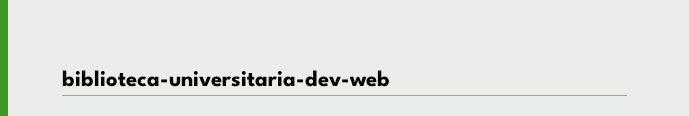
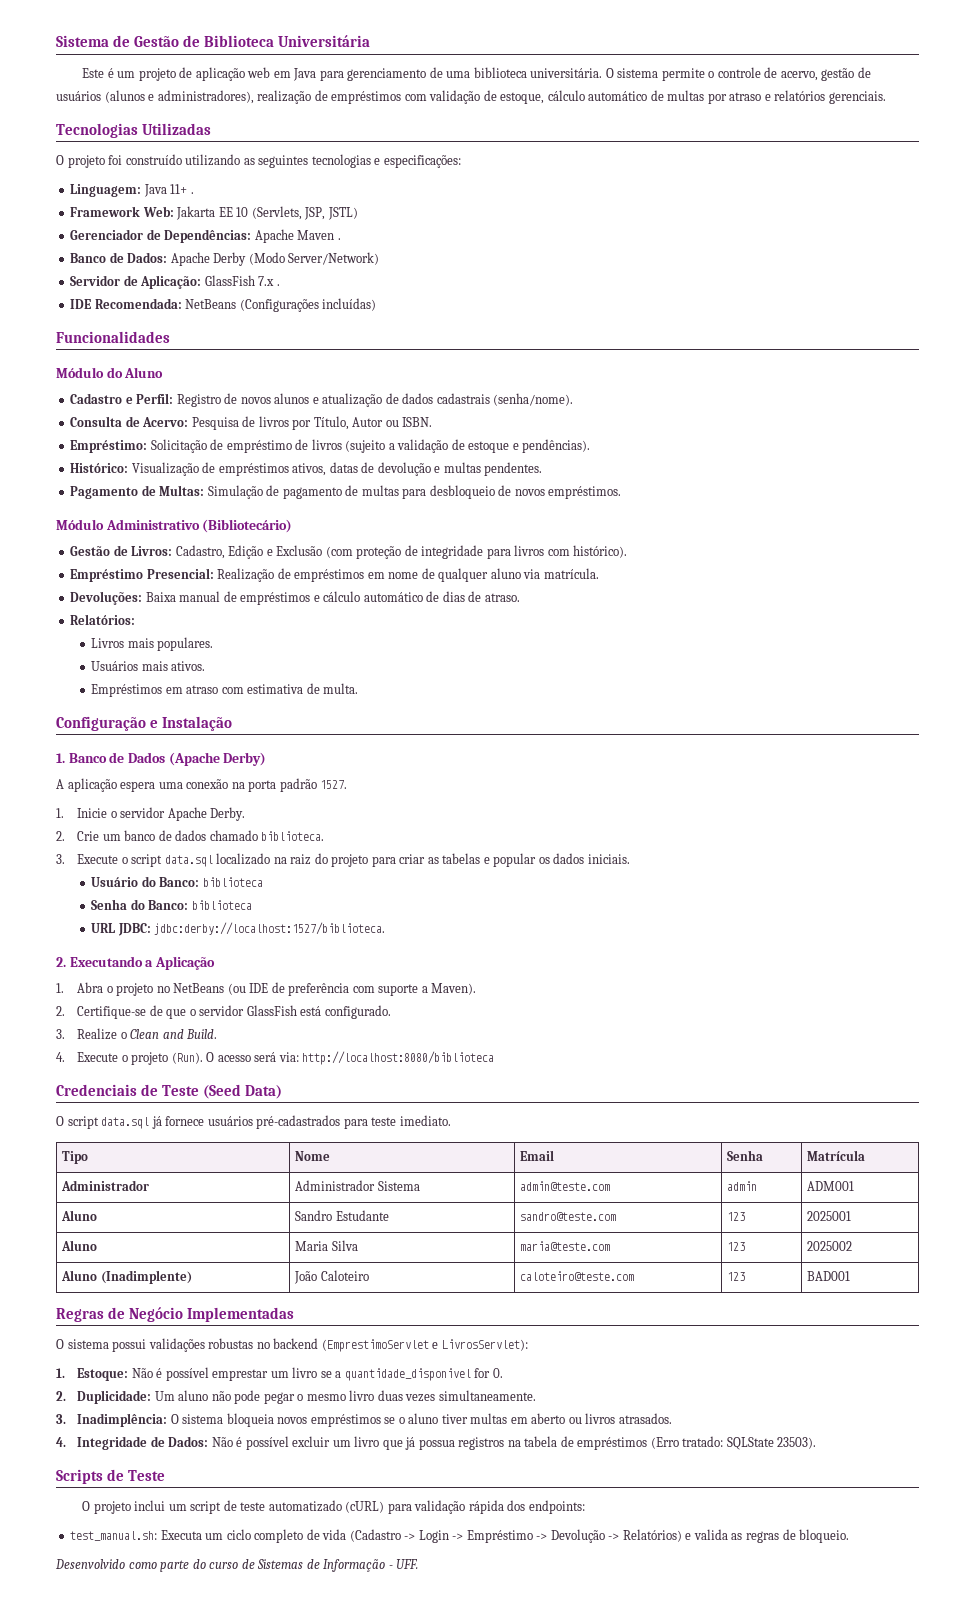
- biblioteca-universitaria-dev-web
+ Sistema de Gestão de Biblioteca Universitária
+ Este é um projeto de aplicação web em Java para gerenciamento de uma biblioteca universitária. O sistema permite o controle de acervo, gestão de usuários (alunos e administradores), realização de empréstimos com validação de estoque, cálculo automático de multas por atraso e relatórios gerenciais.
+ Tecnologias Utilizadas
+ O projeto foi construído utilizando as seguintes tecnologias e especificações:
+ Linguagem: Java 11+ .
+ Framework Web: Jakarta EE 10 (Servlets, JSP, JSTL)
+ Gerenciador de Dependências: Apache Maven .
+ Banco de Dados: Apache Derby (Modo Server/Network)
+ Servidor de Aplicação: GlassFish 7.x .
+ IDE Recomendada: NetBeans (Configurações incluídas)
+ Funcionalidades
+ Módulo do Aluno
+ Cadastro e Perfil: Registro de novos alunos e atualização de dados cadastrais (senha/nome).
+ Consulta de Acervo: Pesquisa de livros por Título, Autor ou ISBN.
+ Empréstimo: Solicitação de empréstimo de livros (sujeito a validação de estoque e pendências).
+ Histórico: Visualização de empréstimos ativos, datas de devolução e multas pendentes.
+ Pagamento de Multas: Simulação de pagamento de multas para desbloqueio de novos empréstimos.
+ Módulo Administrativo (Bibliotecário)
+ Gestão de Livros: Cadastro, Edição e Exclusão (com proteção de integridade para livros com histórico).
+ Empréstimo Presencial: Realização de empréstimos em nome de qualquer aluno via matrícula.
+ Devoluções: Baixa manual de empréstimos e cálculo automático de dias de atraso.
+ Relatórios:
+ Livros mais populares.
+ Usuários mais ativos.
+ Empréstimos em atraso com estimativa de multa.
+ Configuração e Instalação
+ 1. Banco de Dados (Apache Derby)
+ A aplicação espera uma conexão na porta padrão 1527.
+ 1. Inicie o servidor Apache Derby.
+ 2. Crie um banco de dados chamado biblioteca.
+ 3. Execute o script data.sql localizado na raiz do projeto para criar as tabelas e popular os dados iniciais.
+ Usuário do Banco: biblioteca
+ Senha do Banco: biblioteca
+ URL JDBC: jdbc:derby://localhost:1527/biblioteca.
+ 2. Executando a Aplicação
+ 1. Abra o projeto no NetBeans (ou IDE de preferência com suporte a Maven).
+ 2. Certifique-se de que o servidor GlassFish está configurado.
+ 3. Realize o Clean and Build.
+ 4. Execute o projeto (Run). O acesso será via: http://localhost:8080/biblioteca
+ Credenciais de Teste (Seed Data)
+ O script data.sql já fornece usuários pré-cadastrados para teste imediato.
+ Tipo | Nome | Email | Senha | Matrícula
+ Administrador | Administrador Sistema | admin@teste.com | admin | ADM001
+ Aluno | Sandro Estudante | sandro@teste.com | 123 | 2025001
+ Aluno | Maria Silva | maria@teste.com | 123 | 2025002
+ Aluno (Inadimplente) | João Caloteiro | caloteiro@teste.com | 123 | BAD001
+ Regras de Negócio Implementadas
+ O sistema possui validações robustas no backend (EmprestimoServlet e LivrosServlet):
+ 1. Estoque: Não é possível emprestar um livro se a quantidade_disponivel for 0.
+ 2. Duplicidade: Um aluno não pode pegar o mesmo livro duas vezes simultaneamente.
+ 3. Inadimplência: O sistema bloqueia novos empréstimos se o aluno tiver multas em aberto ou livros atrasados.
+ 4. Integridade de Dados: Não é possível excluir um livro que já possua registros na tabela de empréstimos (Erro tratado: SQLState 23503).
+ Scripts de Teste
+ O projeto inclui um script de teste automatizado (cURL) para validação rápida dos endpoints:
+ test_manual.sh: Executa um ciclo completo de vida (Cadastro -> Login -> Empréstimo -> Devolução -> Relatórios) e valida as regras de bloqueio.
+ Desenvolvido como parte do curso de Sistemas de Informação - UFF.

